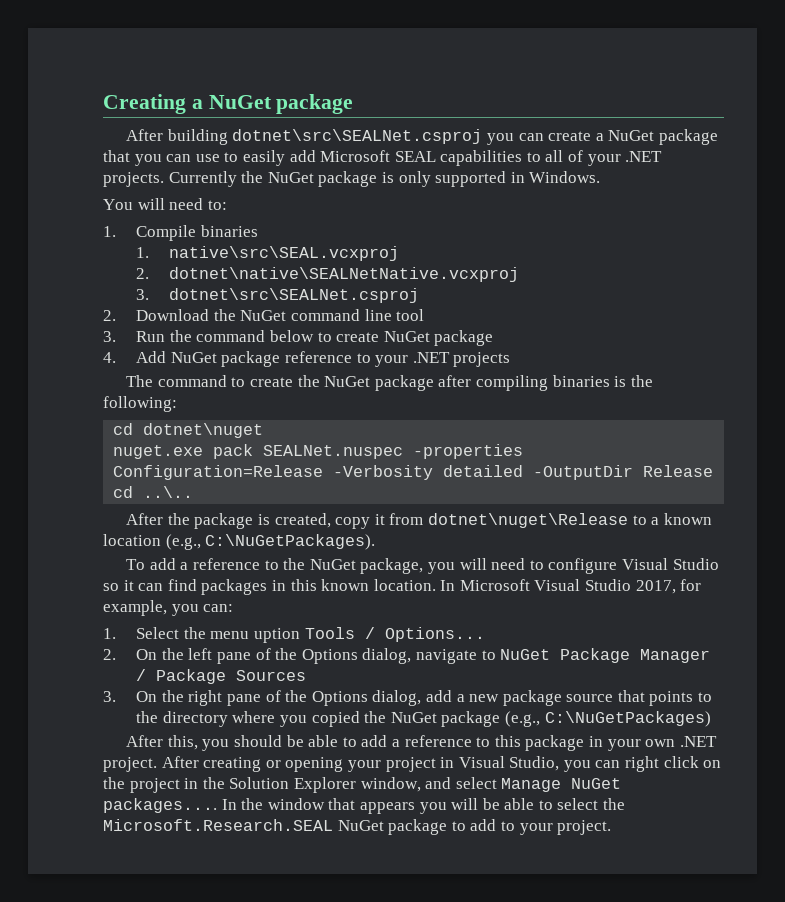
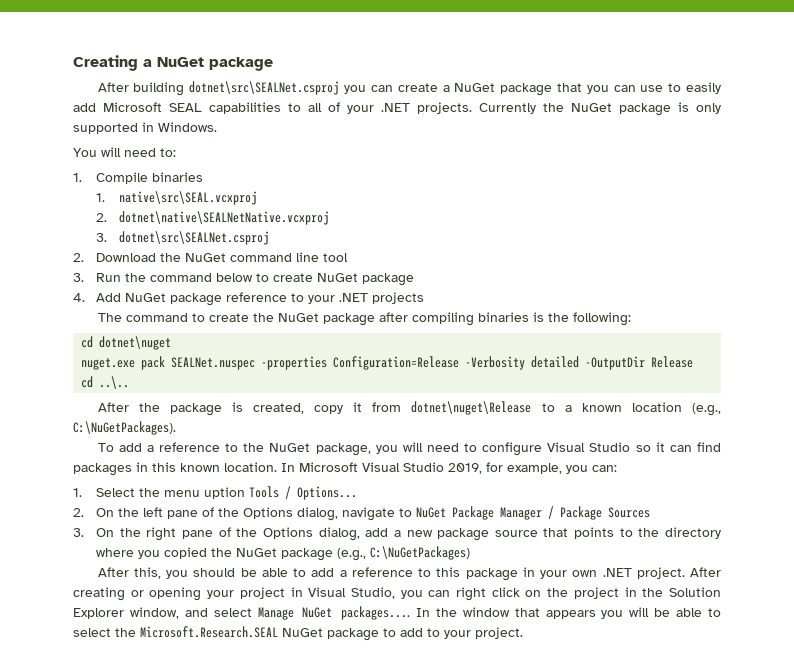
- In Microsoft Visual Studio 2017, for example, you can:
+ In Microsoft Visual Studio 2019, for example, you can:

